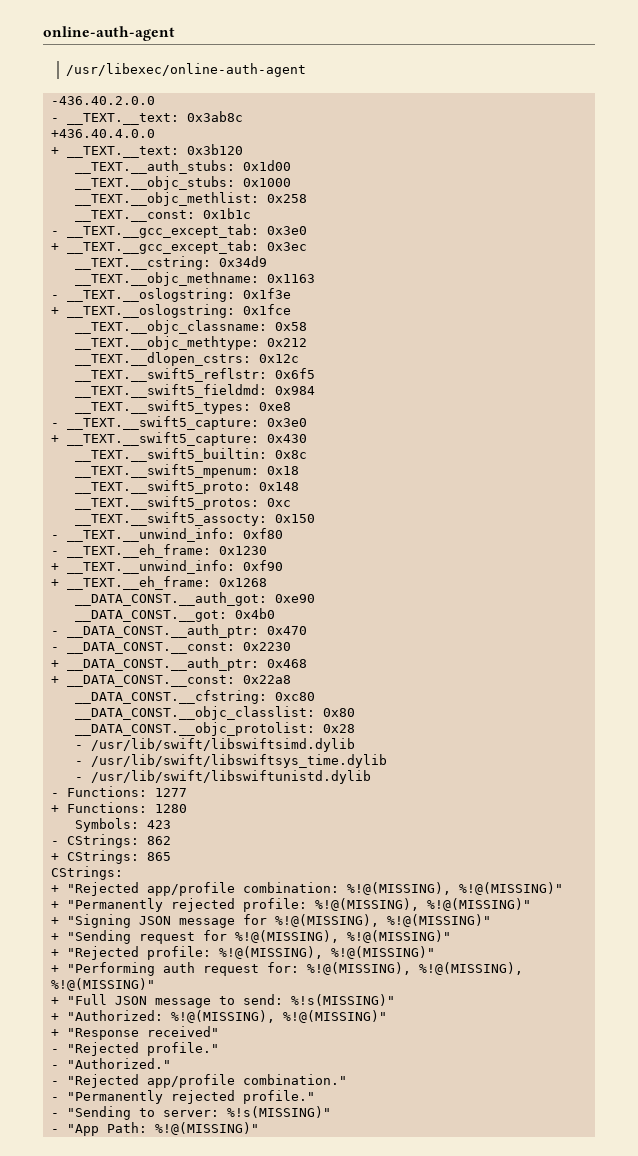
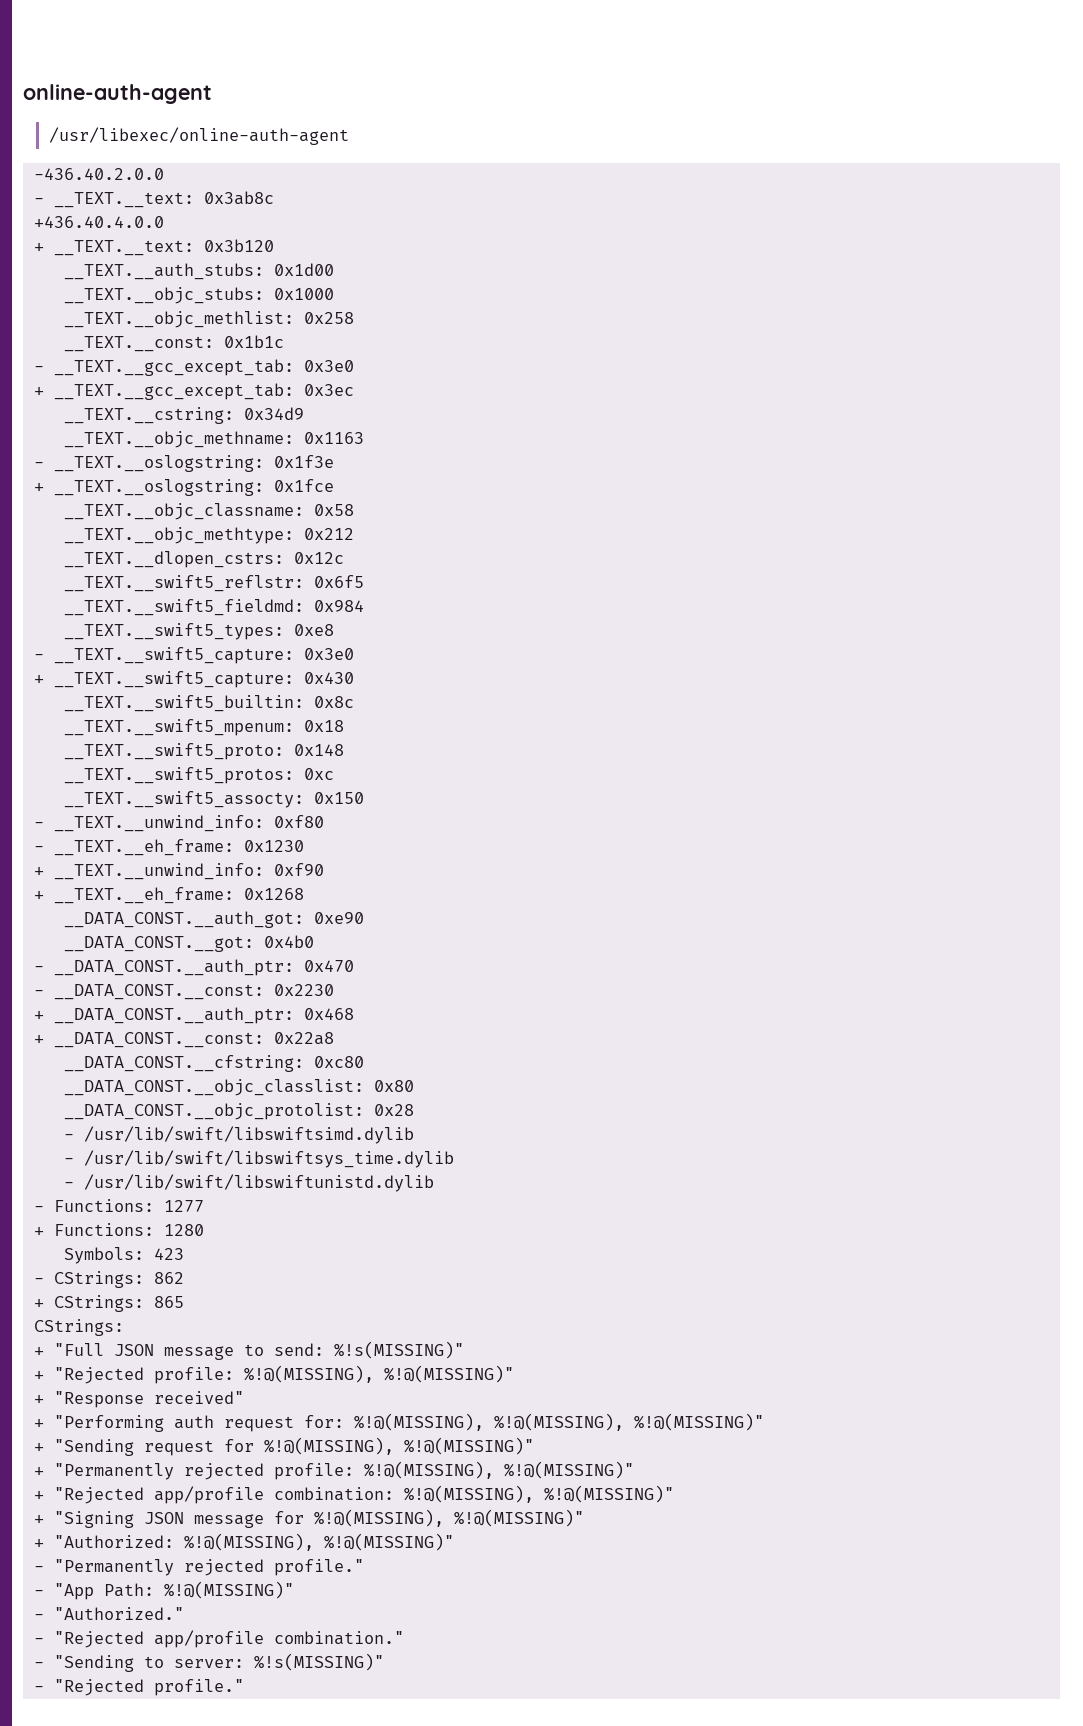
- + "Rejected app/profile combination: %!@(MISSING), %!@(MISSING)"
+ + "Full JSON message to send: %!s(MISSING)"
+ + "Rejected profile: %!@(MISSING), %!@(MISSING)"
+ + "Response received"
+ + "Performing auth request for: %!@(MISSING), %!@(MISSING), %!@(MISSING)"
+ + "Sending request for %!@(MISSING), %!@(MISSING)"
+ + "Rejected app/profile combination: %!@(MISSING), %!@(MISSING)"
- + "Sending request for %!@(MISSING), %!@(MISSING)"
- + "Rejected profile: %!@(MISSING), %!@(MISSING)"
- + "Performing auth request for: %!@(MISSING), %!@(MISSING), %!@(MISSING)"
- + "Full JSON message to send: %!s(MISSING)"
  + "Authorized: %!@(MISSING), %!@(MISSING)"
- + "Response received"
- - "Rejected profile."
+ - "Permanently rejected profile."
+ - "App Path: %!@(MISSING)"
- - "Permanently rejected profile."
- - "App Path: %!@(MISSING)"
+ - "Rejected profile."

